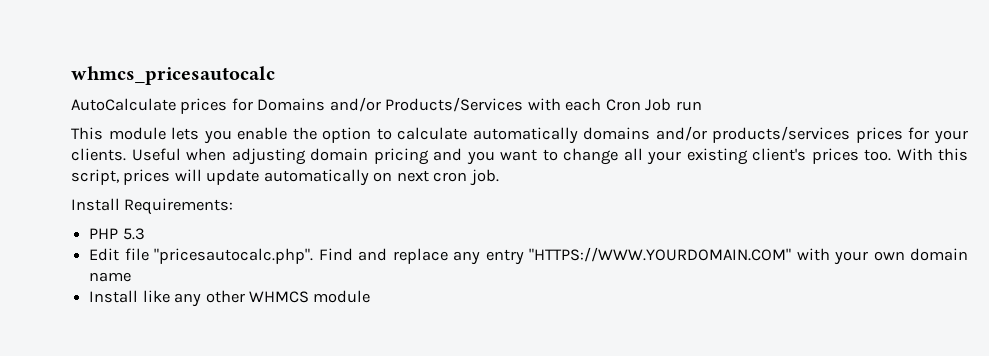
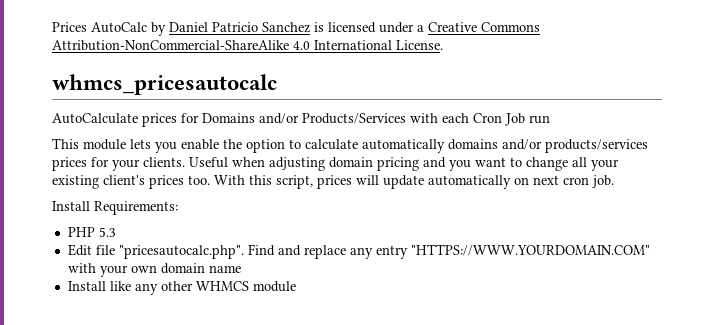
+ Prices AutoCalc by Daniel Patricio Sanchez is licensed under a Creative Commons Attribution-NonCommercial-ShareAlike 4.0 International License.

